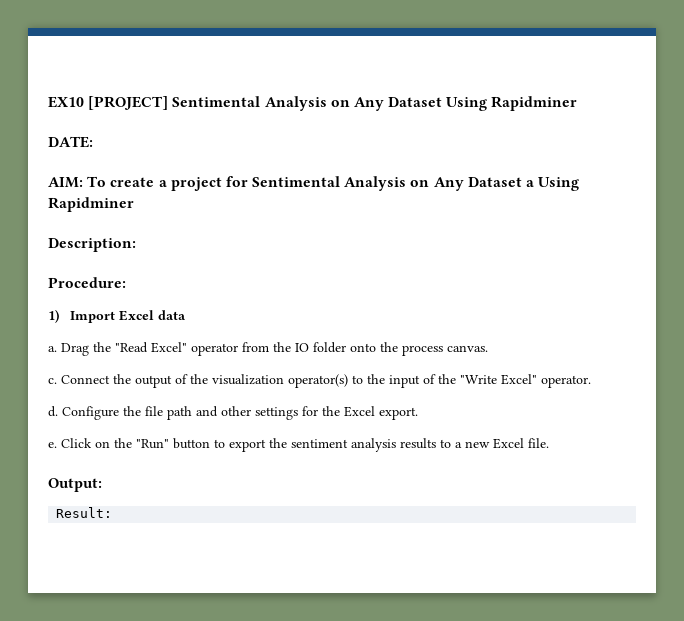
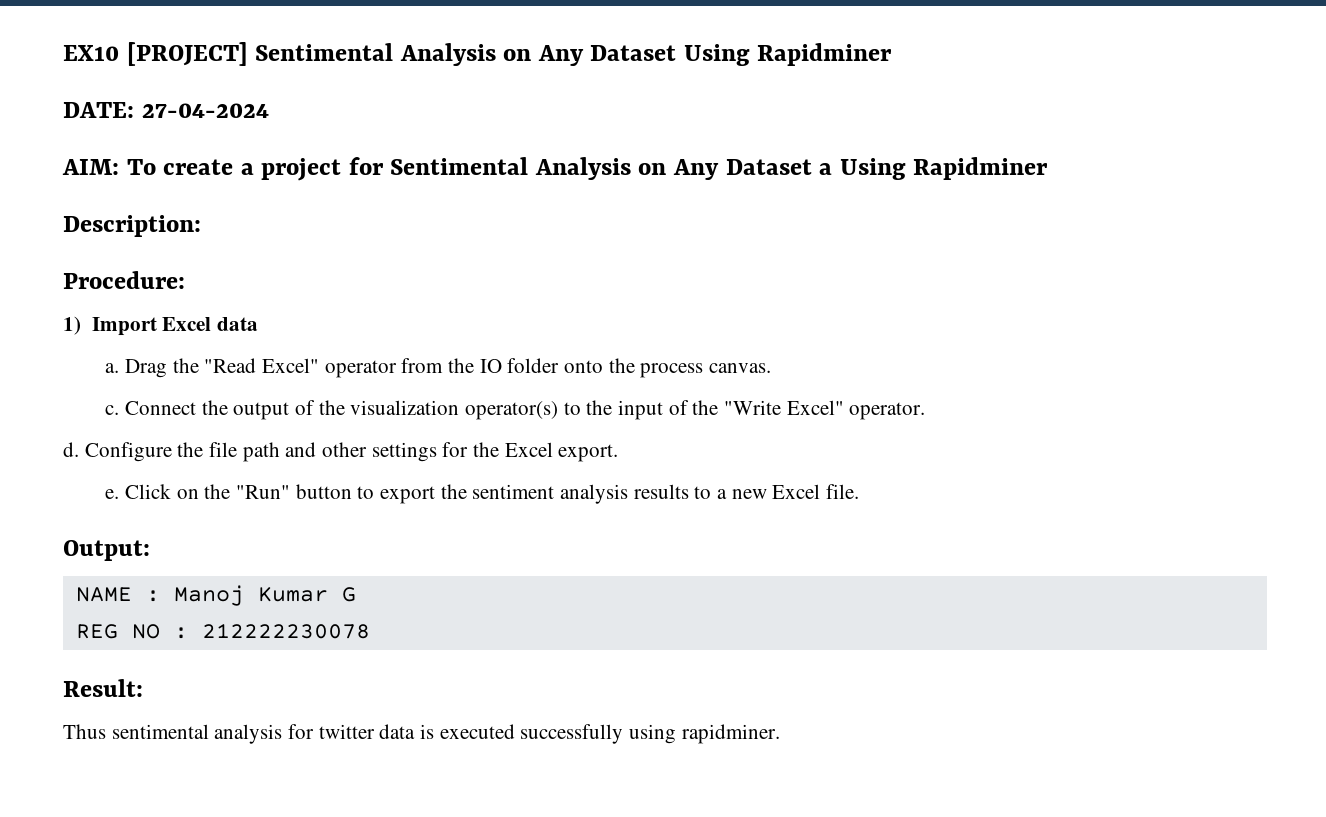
- DATE:
+ DATE: 27-04-2024
+ NAME : Manoj Kumar G
+ REG NO : 212222230078
  Result:
+ Thus sentimental analysis for twitter data is executed successfully using rapidminer.

